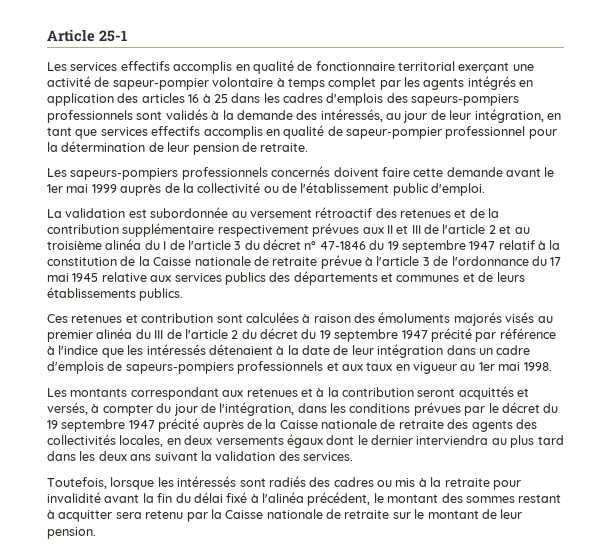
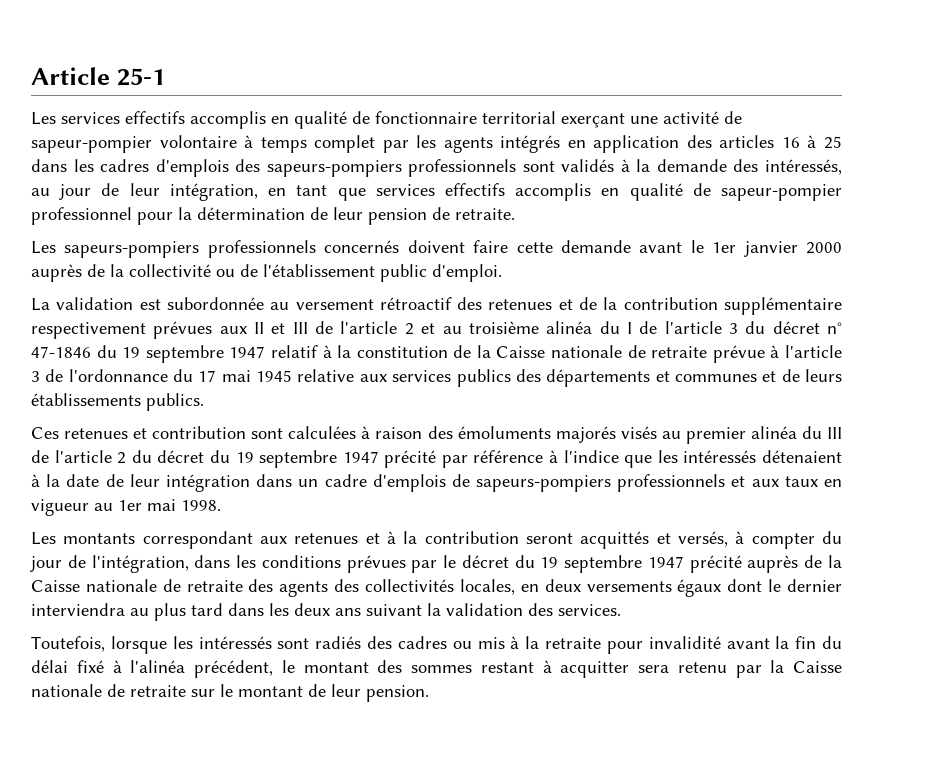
- Les sapeurs-pompiers professionnels concernés doivent faire cette demande avant le 1er mai 1999 auprès de la collectivité ou de l'établissement public d'emploi.
+ Les sapeurs-pompiers professionnels concernés doivent faire cette demande avant le 1er janvier 2000 auprès de la collectivité ou de l'établissement public d'emploi.

